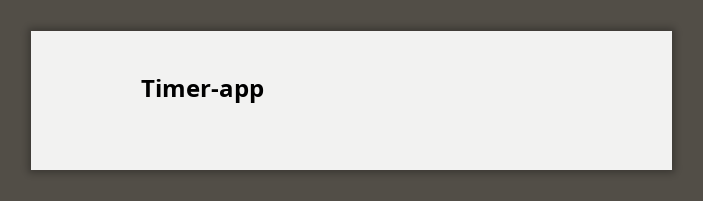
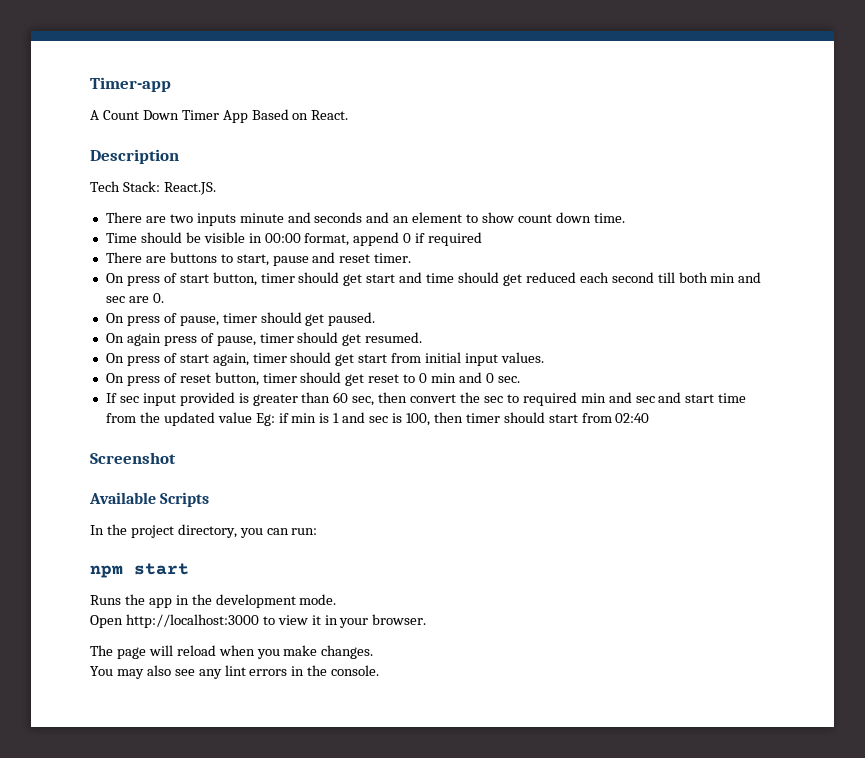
+ A Count Down Timer App Based on React.
+ Description
+ Tech Stack: React.JS.
+ There are two inputs minute and seconds and an element to show count down time.
+ Time should be visible in 00:00 format, append 0 if required
+ There are buttons to start, pause and reset timer.
+ On press of start button, timer should get start and time should get reduced each second till both min and sec are 0.
+ On press of pause, timer should get paused.
+ On again press of pause, timer should get resumed.
+ On press of start again, timer should get start from initial input values.
+ On press of reset button, timer should get reset to 0 min and 0 sec.
+ If sec input provided is greater than 60 sec, then convert the sec to required min and sec and start time from the updated value Eg: if min is 1 and sec is 100, then timer should start from 02:40
+ Screenshot
+ Available Scripts
+ In the project directory, you can run:
+ npm start
+ Runs the app in the development mode.
+ Open http://localhost:3000 to view it in your browser.
+ The page will reload when you make changes.
+ You may also see any lint errors in the console.

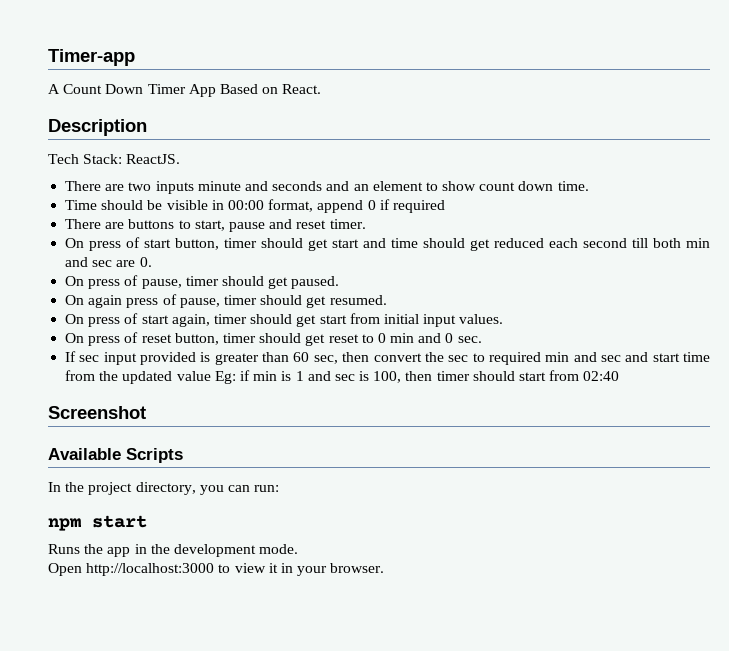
- Tech Stack: React.JS.
+ Tech Stack: ReactJS.
- The page will reload when you make changes.
- You may also see any lint errors in the console.

